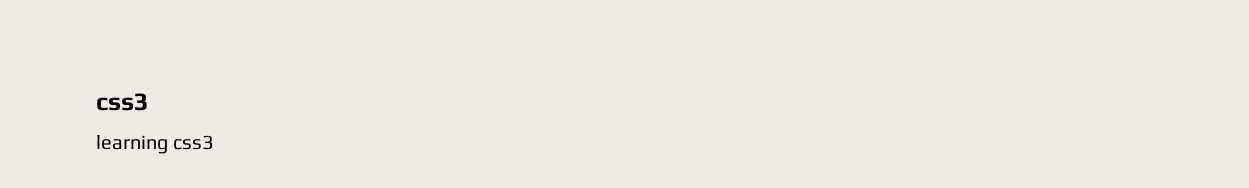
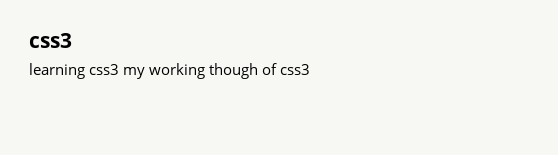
- learning css3
+ learning css3 my working though of css3

